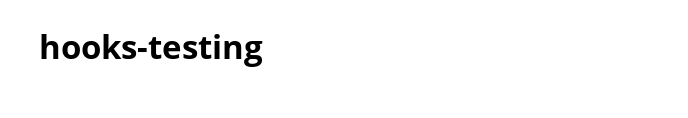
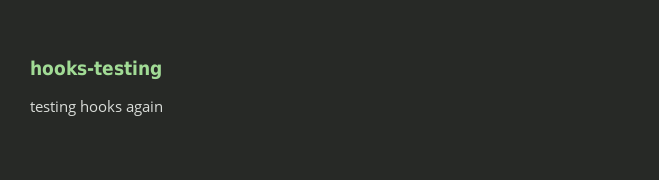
+ testing hooks again

